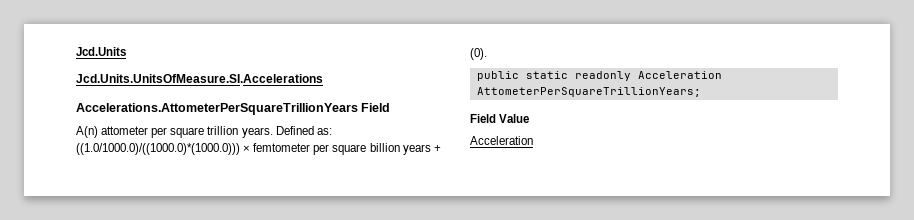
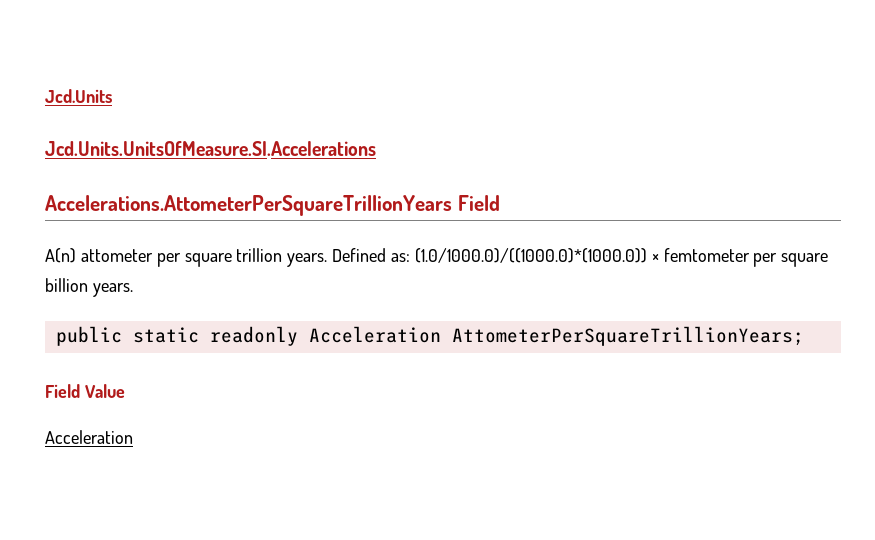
- Defined as: ((1.0/1000.0)/((1000.0)*(1000.0))) × femtometer per square billion years + (0).
+ Defined as: (1.0/1000.0)/((1000.0)*(1000.0)) × femtometer per square billion years.

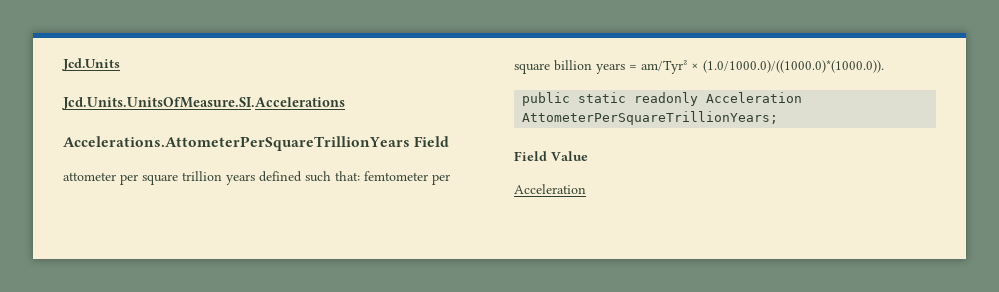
- A(n) attometer per square trillion years. Defined as: (1.0/1000.0)/((1000.0)*(1000.0)) × femtometer per square billion years.
+ attometer per square trillion years defined such that: femtometer per square billion years = am/Tyr² × (1.0/1000.0)/((1000.0)*(1000.0)).

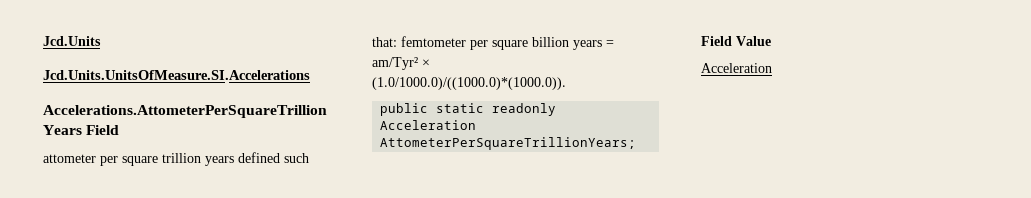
- attometer per square trillion years defined such that: femtometer per square billion years = am/Tyr² × (1.0/1000.0)/((1000.0)*(1000.0)).
+ attometer per square trillion years defined such that: femtometer per square billion years = am/Tyr² ×
+ (1.0/1000.0)/((1000.0)*(1000.0)).

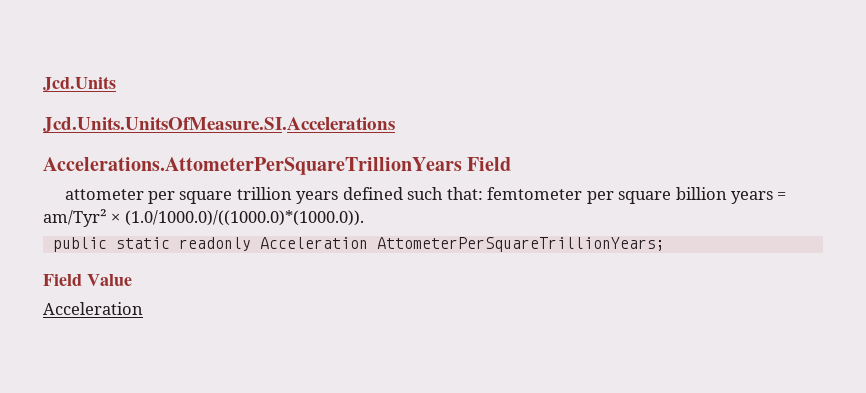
- attometer per square trillion years defined such that: femtometer per square billion years = am/Tyr² ×
- (1.0/1000.0)/((1000.0)*(1000.0)).
+ attometer per square trillion years defined such that: femtometer per square billion years = am/Tyr² × (1.0/1000.0)/((1000.0)*(1000.0)).

